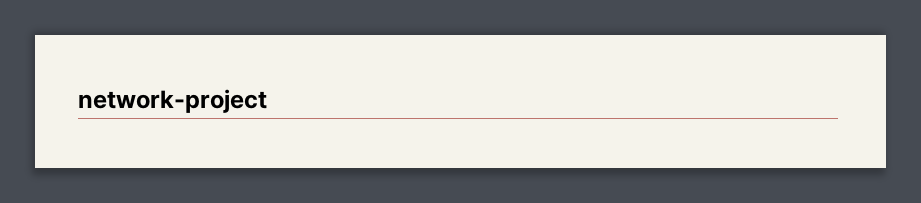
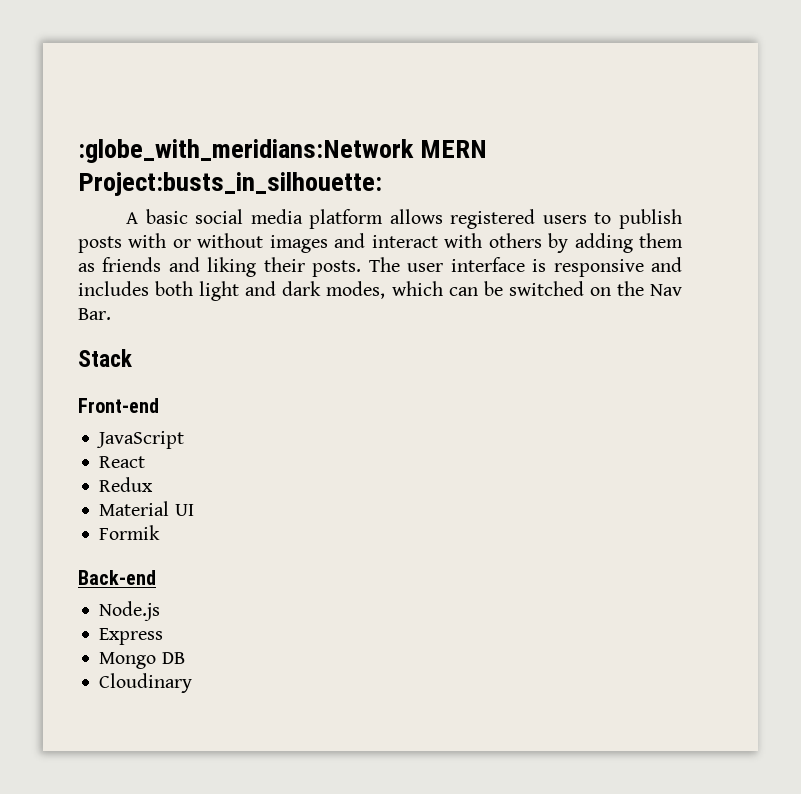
- network-project
+ :globe_with_meridians:Network MERN Project:busts_in_silhouette:
+ A basic social media platform allows registered users to publish posts with or without images and interact with others by adding them as friends and liking their posts. The user interface is responsive and includes both light and dark modes, which can be switched on the Nav Bar.
+ Stack
+ Front-end
+ JavaScript
+ React
+ Redux
+ Material UI
+ Formik
+ Back-end
+ Node.js
+ Express
+ Mongo DB
+ Cloudinary

